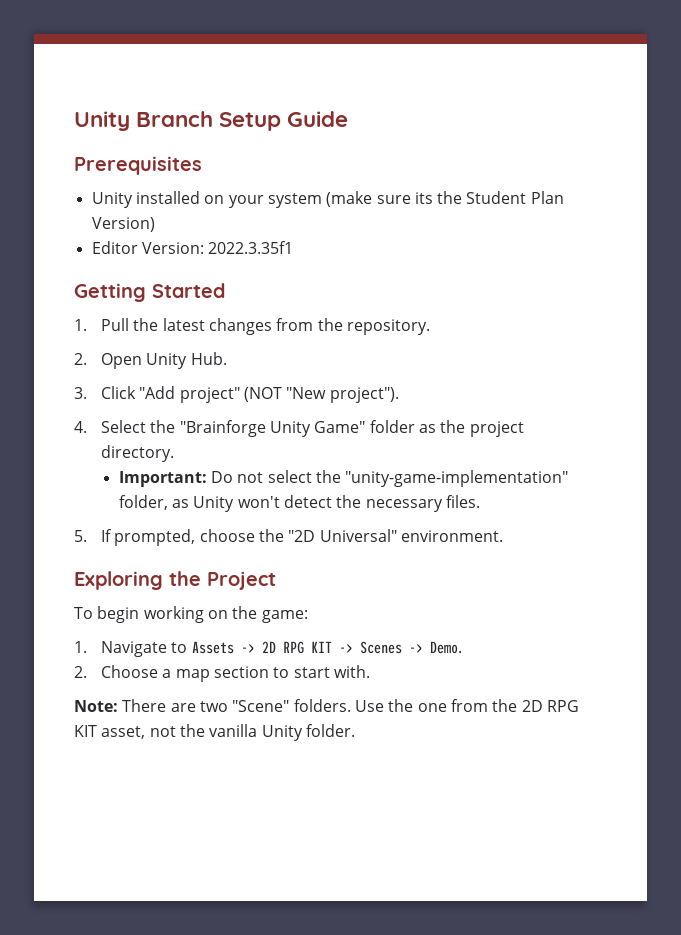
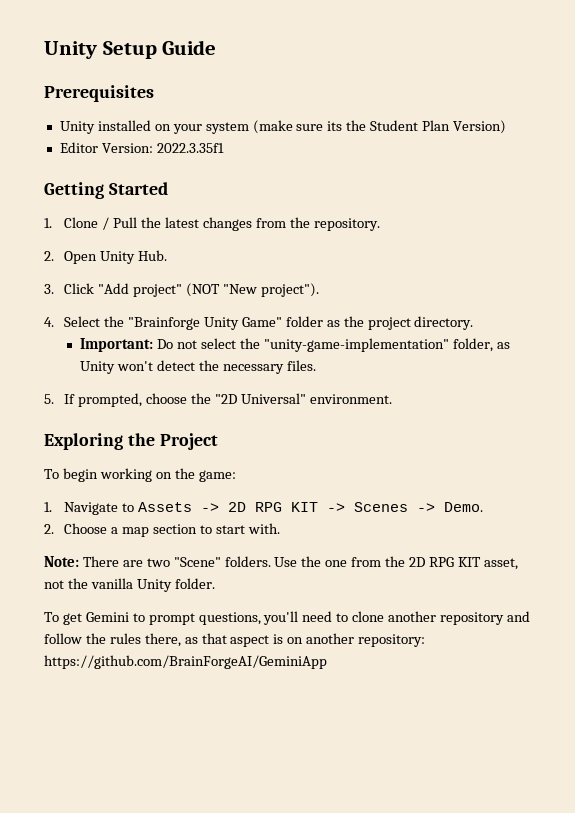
- Unity Branch Setup Guide
+ Unity Setup Guide
- 1. Pull the latest changes from the repository.
+ 1. Clone / Pull the latest changes from the repository.
+ To get Gemini to prompt questions, you'll need to clone another repository and follow the rules there, as that aspect is on another repository: https://github.com/BrainForgeAI/GeminiApp

